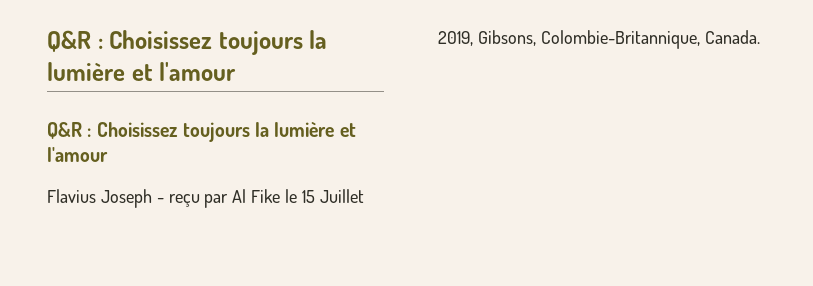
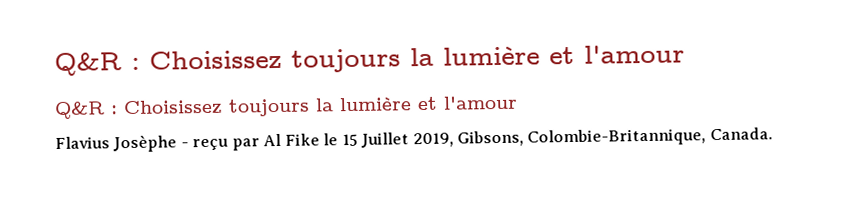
- Flavius Joseph - reçu par Al Fike le 15 Juillet 2019, Gibsons, Colombie-Britannique, Canada.
+ Flavius Josèphe - reçu par Al Fike le 15 Juillet 2019, Gibsons, Colombie-Britannique, Canada.

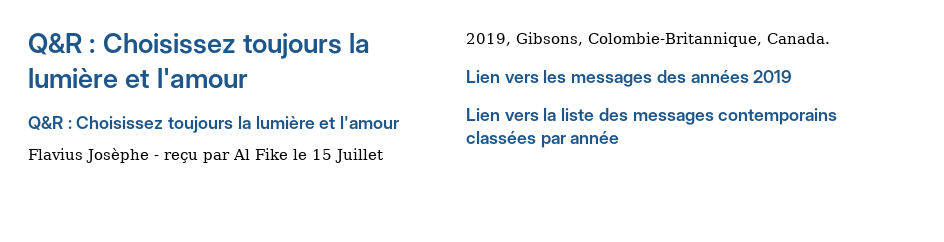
+ Lien vers les messages des années 2019
+ Lien vers la liste des messages contemporains classées par année

